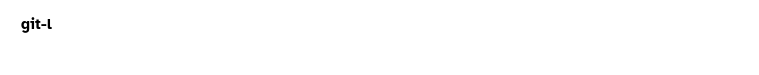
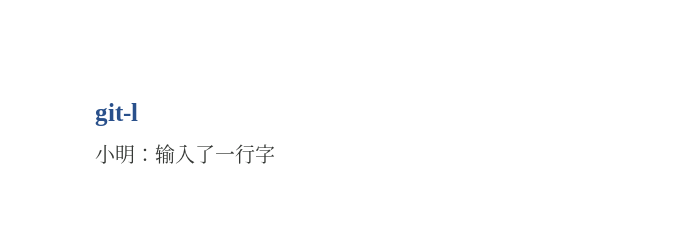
+ 小明：输入了一行字

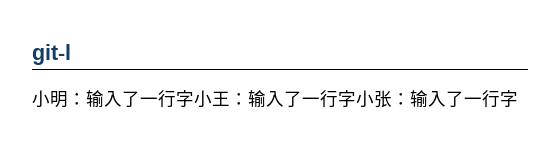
- 小明：输入了一行字
+ 小明：输入了一行字小王：输入了一行字小张：输入了一行字

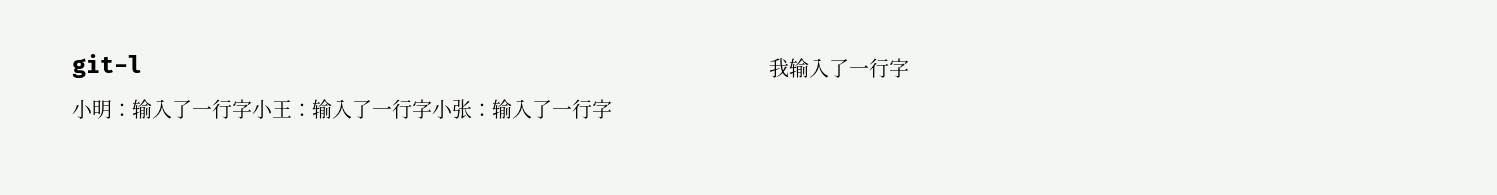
+ 我输入了一行字

